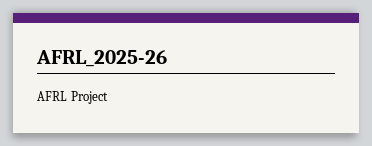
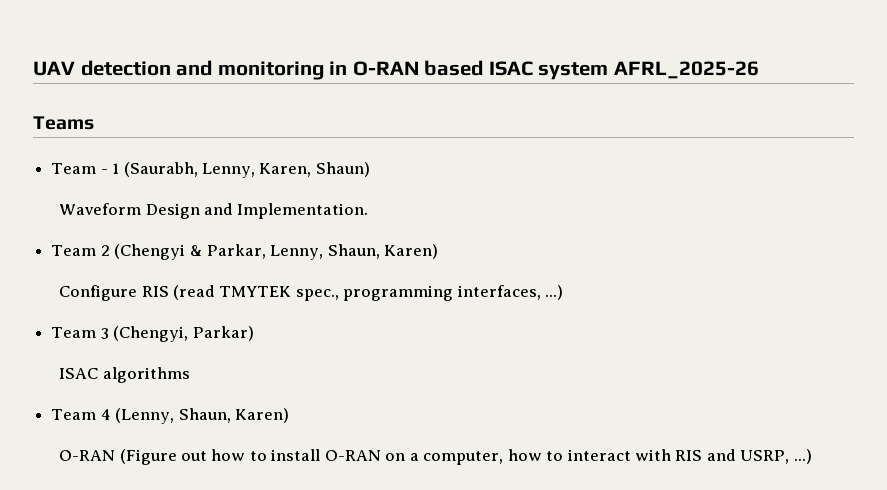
- AFRL_2025-26
- AFRL Project
+ UAV detection and monitoring in O-RAN based ISAC system AFRL_2025-26
+ Teams
+ Team - 1 (Saurabh, Lenny, Karen, Shaun)
+ Waveform Design and Implementation.
+ Team 2 (Chengyi & Parkar, Lenny, Shaun, Karen)
+ Configure RIS (read TMYTEK spec., programming interfaces, ...)
+ Team 3 (Chengyi, Parkar)
+ ISAC algorithms
+ Team 4 (Lenny, Shaun, Karen)
+ O-RAN (Figure out how to install O-RAN on a computer, how to interact with RIS and USRP, ...)

